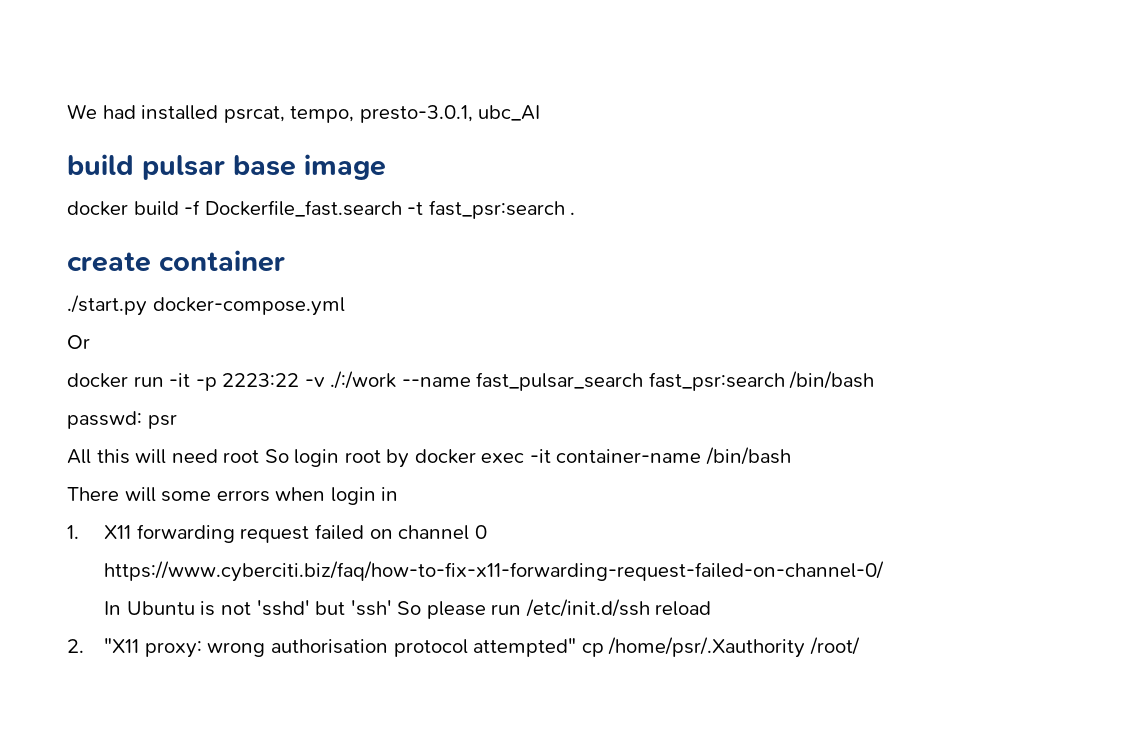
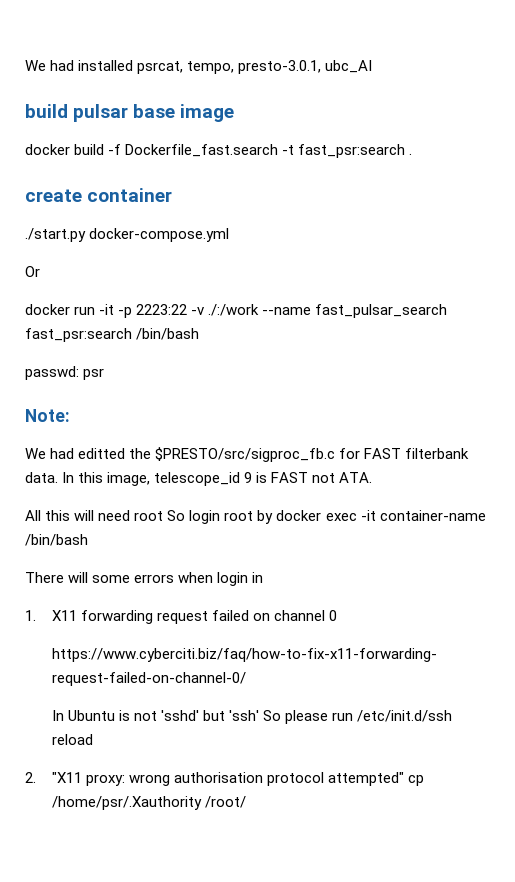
+ Note:
+ We had editted the $PRESTO/src/sigproc_fb.c for FAST filterbank data. In this image, telescope_id 9 is FAST not ATA.

